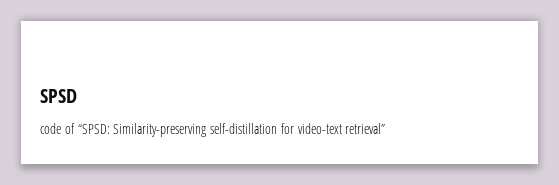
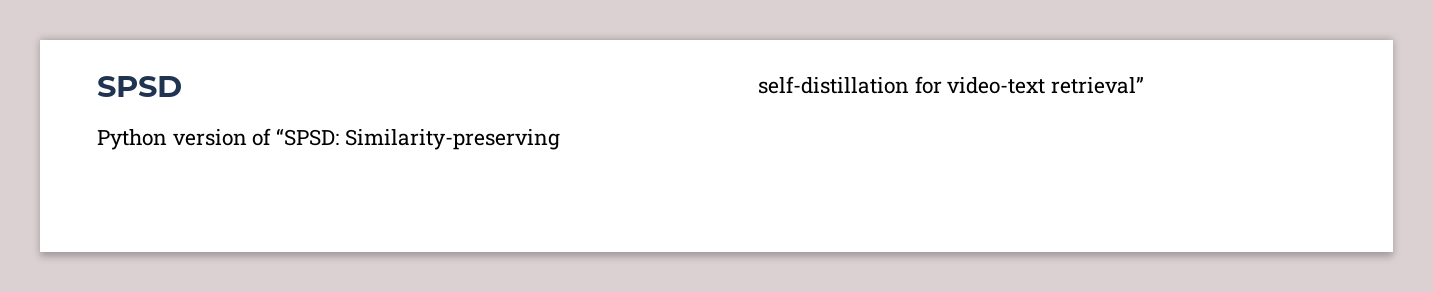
- code of “SPSD: Similarity-preserving self-distillation for video-text retrieval”
+ Python version of “SPSD: Similarity-preserving self-distillation for video-text retrieval”

